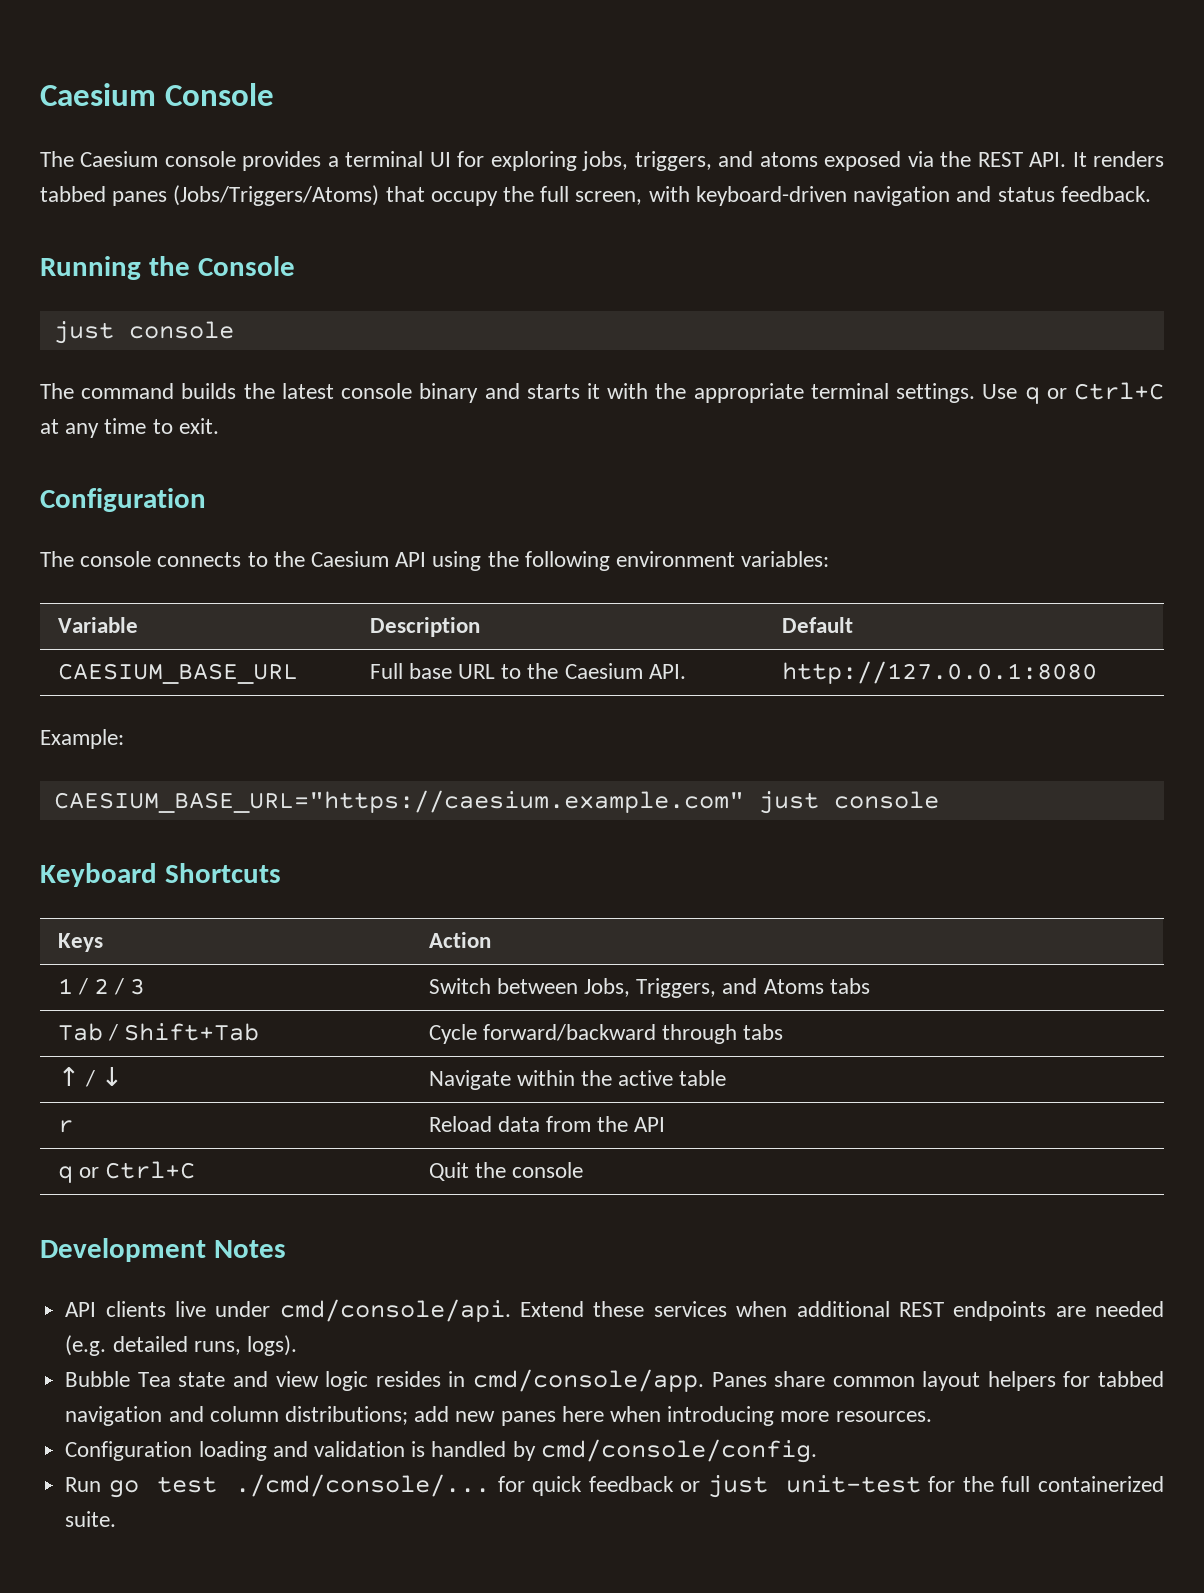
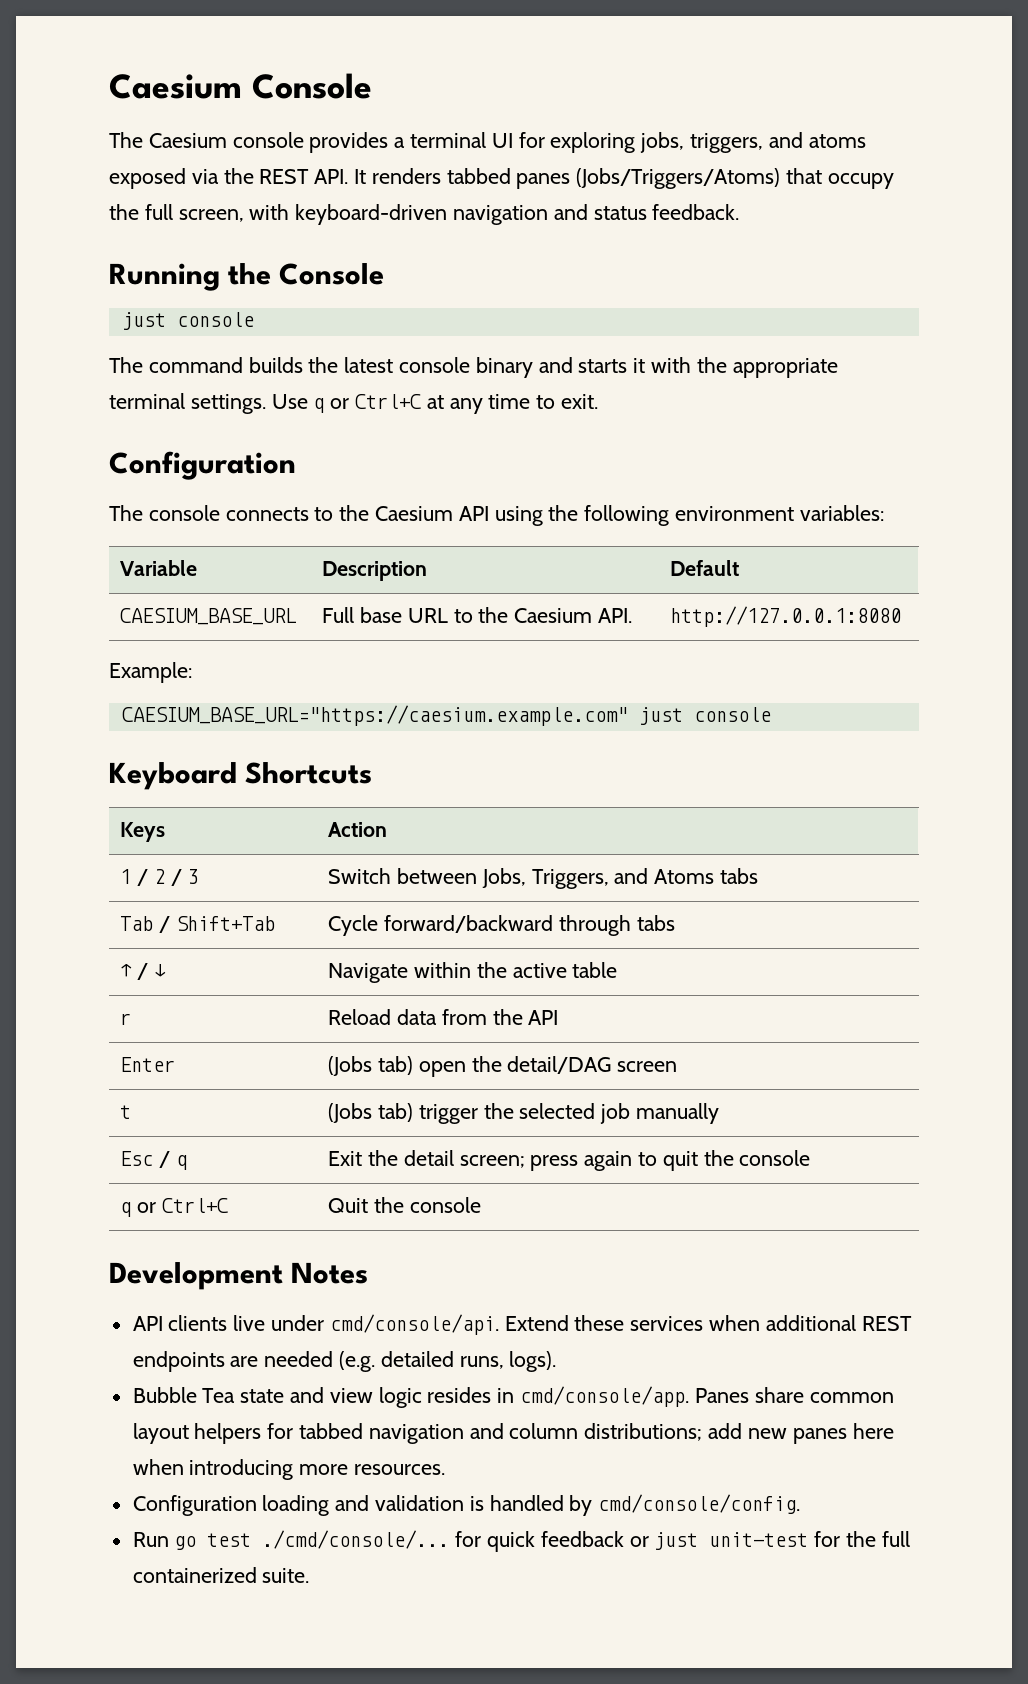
+ Enter | (Jobs tab) open the detail/DAG screen
+ t | (Jobs tab) trigger the selected job manually
+ Esc / q | Exit the detail screen; press again to quit the console

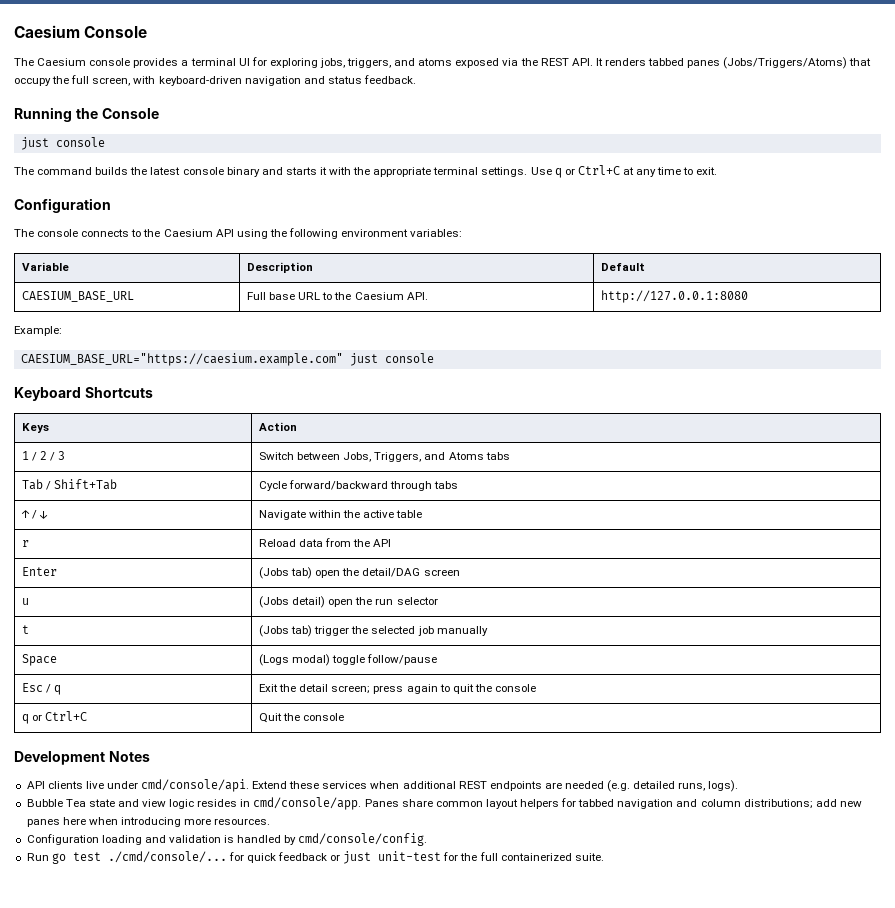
+ u | (Jobs detail) open the run selector
+ Space | (Logs modal) toggle follow/pause

